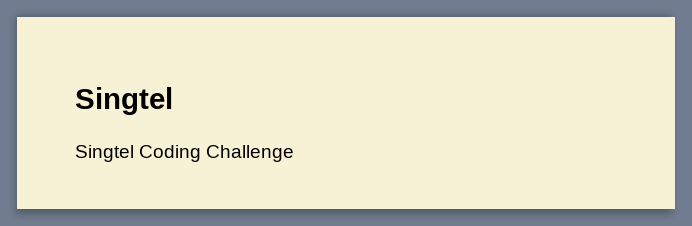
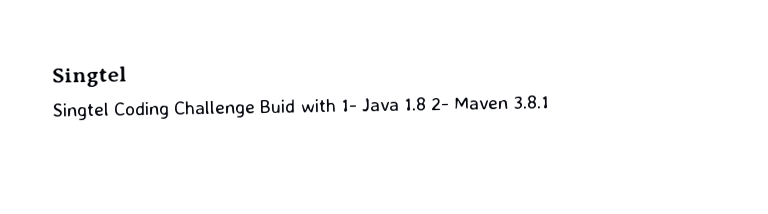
- Singtel Coding Challenge
+ Singtel Coding Challenge Buid with 1- Java 1.8 2- Maven 3.8.1

